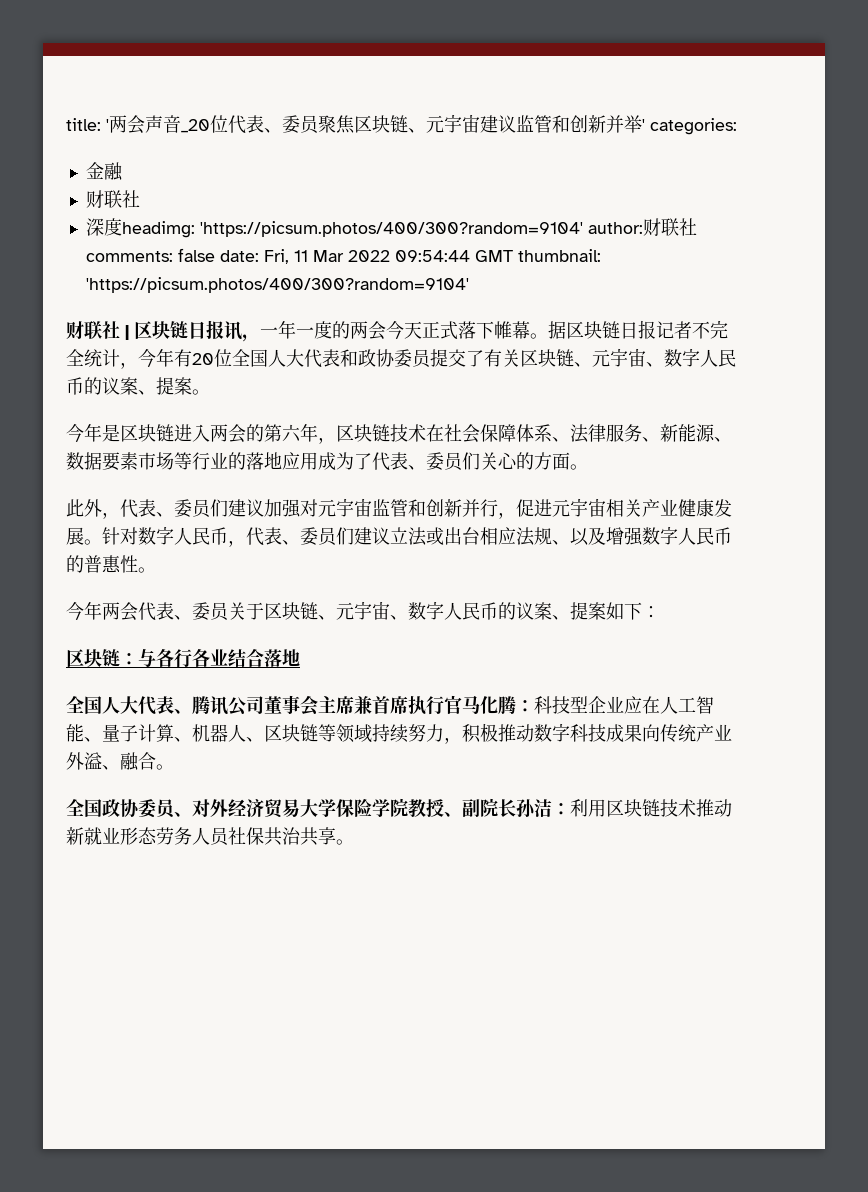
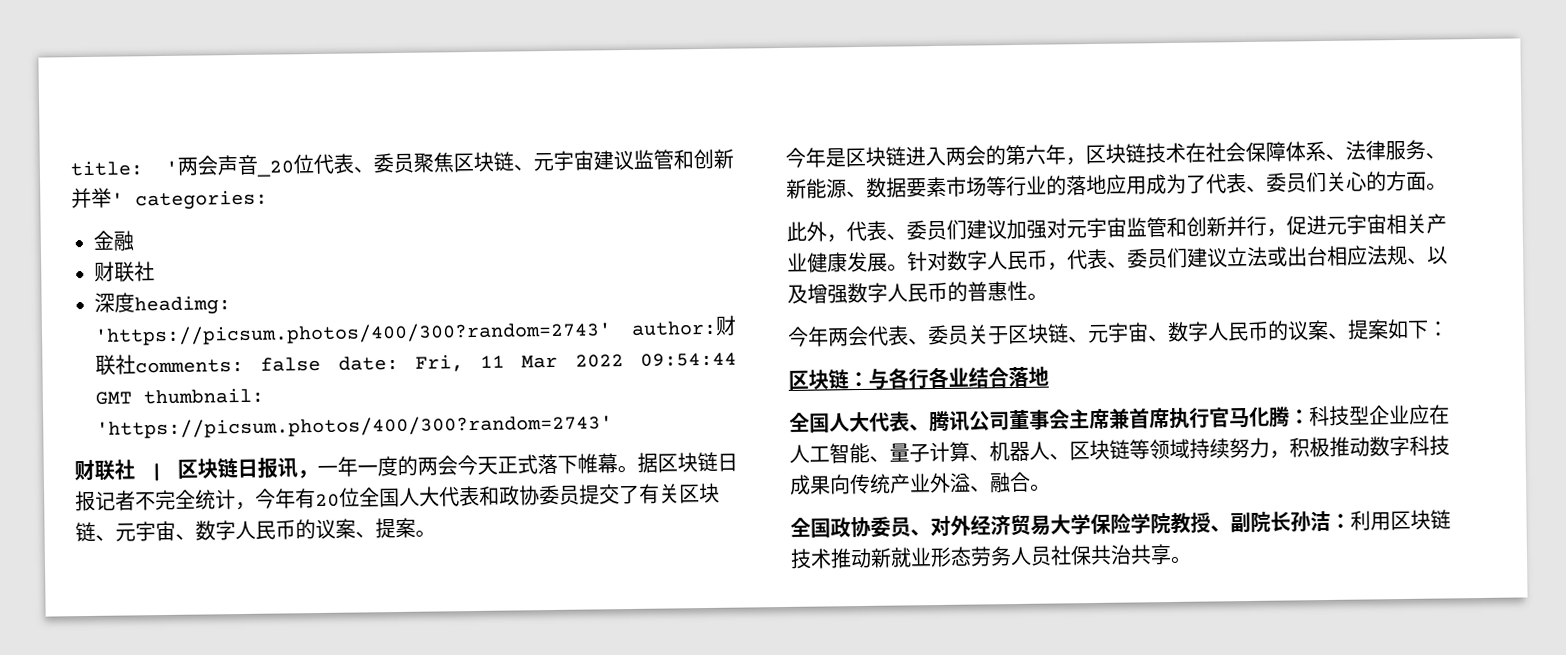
- 深度headimg: 'https://picsum.photos/400/300?random=9104' author:财联社comments: false date: Fri, 11 Mar 2022 09:54:44 GMT thumbnail: 'https://picsum.photos/400/300?random=9104'
+ 深度headimg: 'https://picsum.photos/400/300?random=2743' author:财联社comments: false date: Fri, 11 Mar 2022 09:54:44 GMT thumbnail: 'https://picsum.photos/400/300?random=2743'

